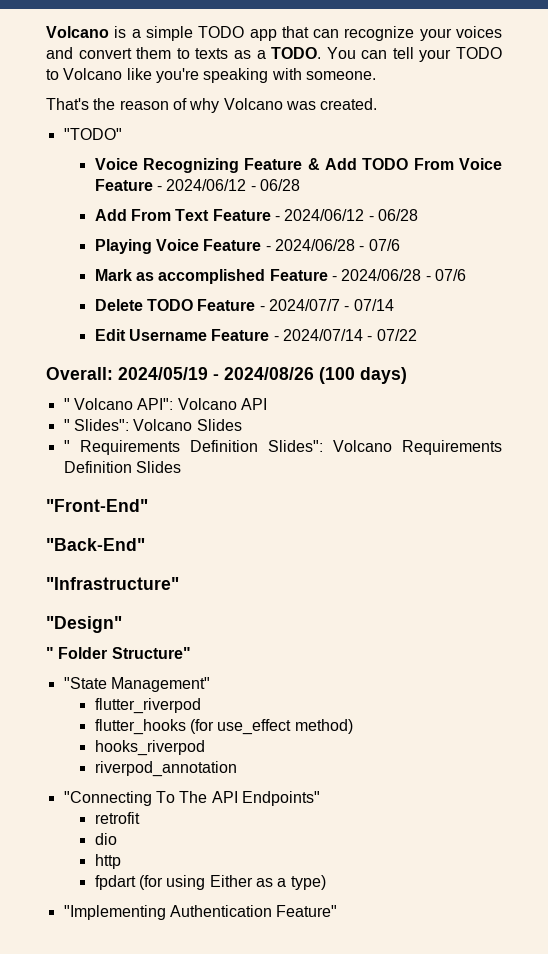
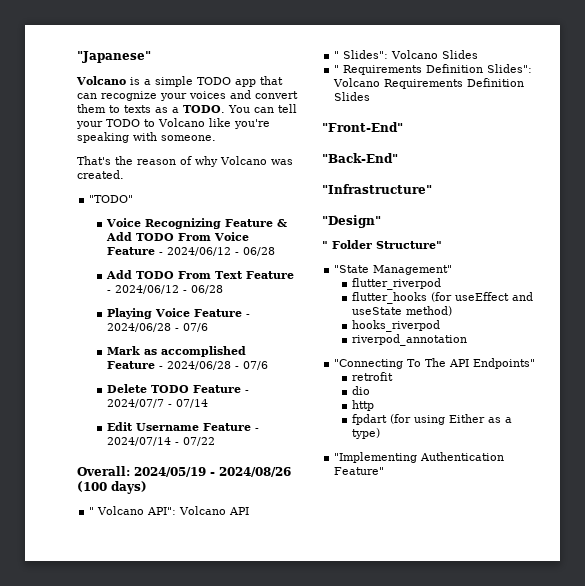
+ "Japanese"
- Add From Text Feature - 2024/06/12 - 06/28
+ Add TODO From Text Feature - 2024/06/12 - 06/28
- flutter_hooks (for use_effect method)
+ flutter_hooks (for useEffect and useState method)

